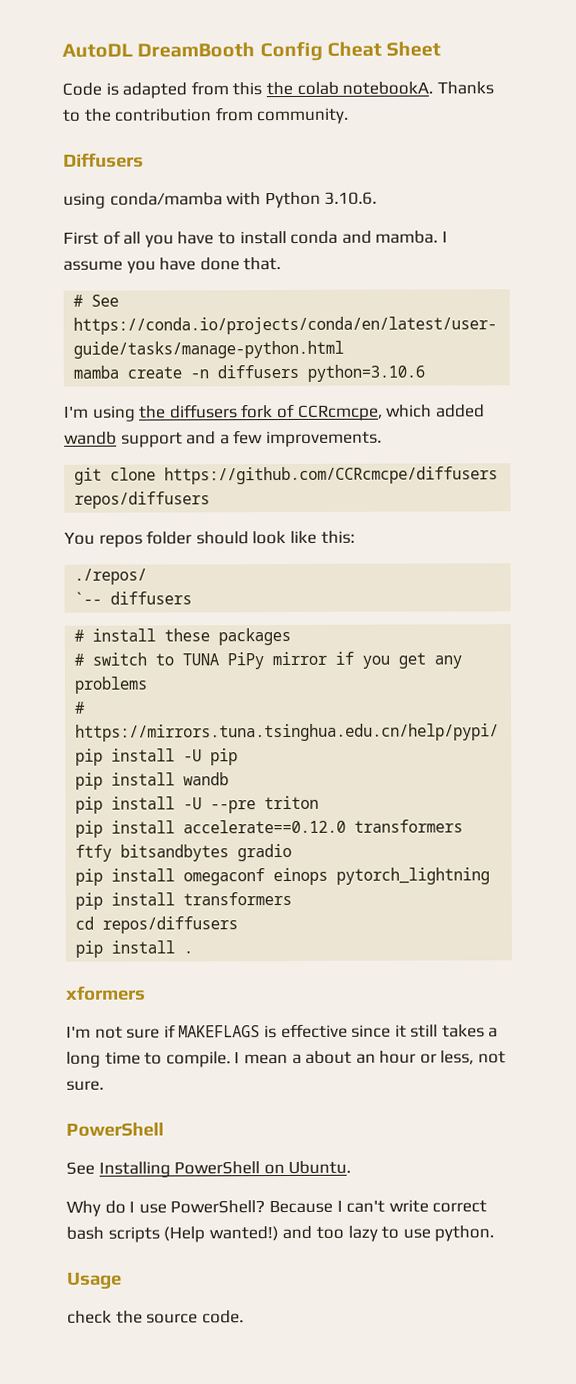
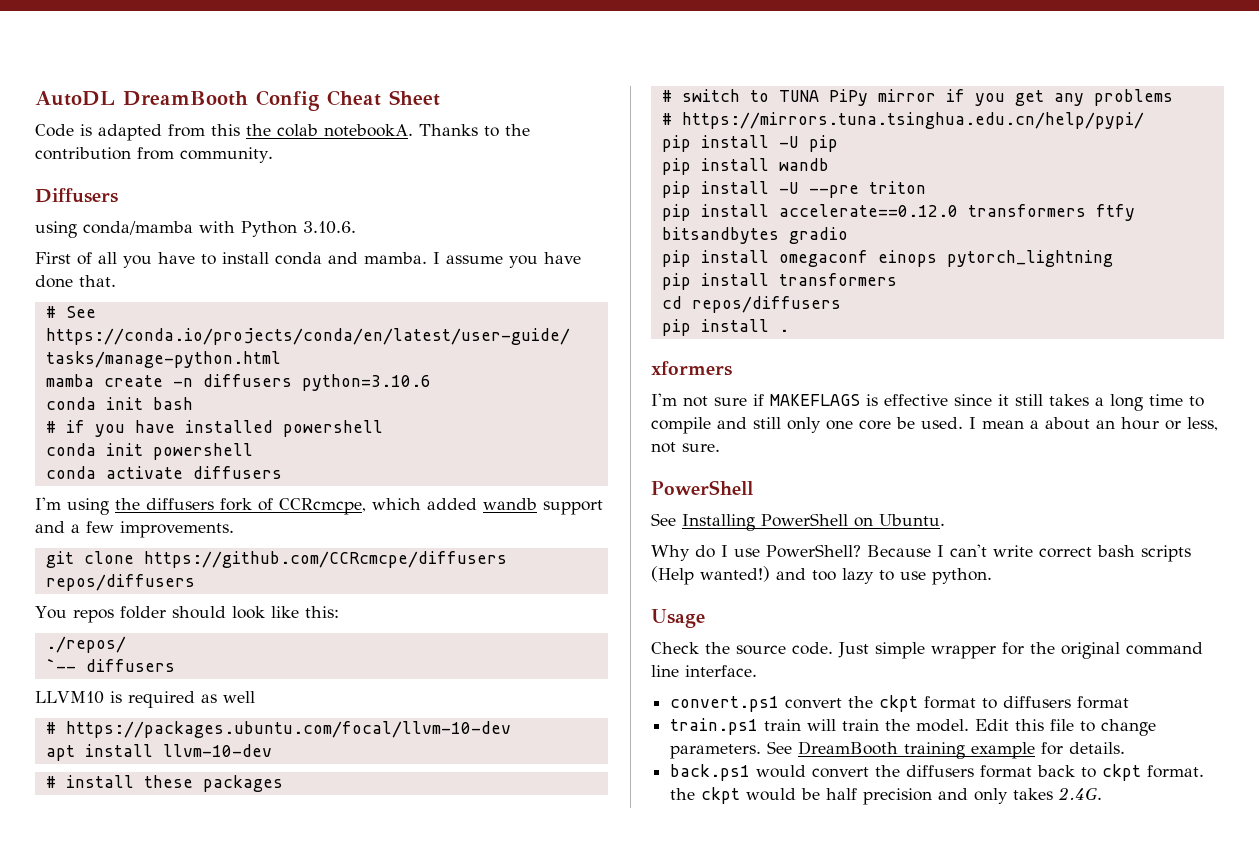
+ conda init bash
+ # if you have installed powershell
+ conda init powershell
+ conda activate diffusers
+ LLVM10 is required as well
+ # https://packages.ubuntu.com/focal/llvm-10-dev
+ apt install llvm-10-dev
- I'm not sure if MAKEFLAGS is effective since it still takes a long time to compile.
+ I'm not sure if MAKEFLAGS is effective since it still takes a long time to compile and still only one core be used.
- check the source code.
+ Check the source code.
+ Just simple wrapper for the original command line interface.
+ convert.ps1 convert the ckpt format to diffusers format
+ train.ps1 train will train the model. Edit this file to change parameters. See DreamBooth training example for details.
+ back.ps1 would convert the diffusers format back to ckpt format. the ckpt would be half precision and only takes 2.4G.

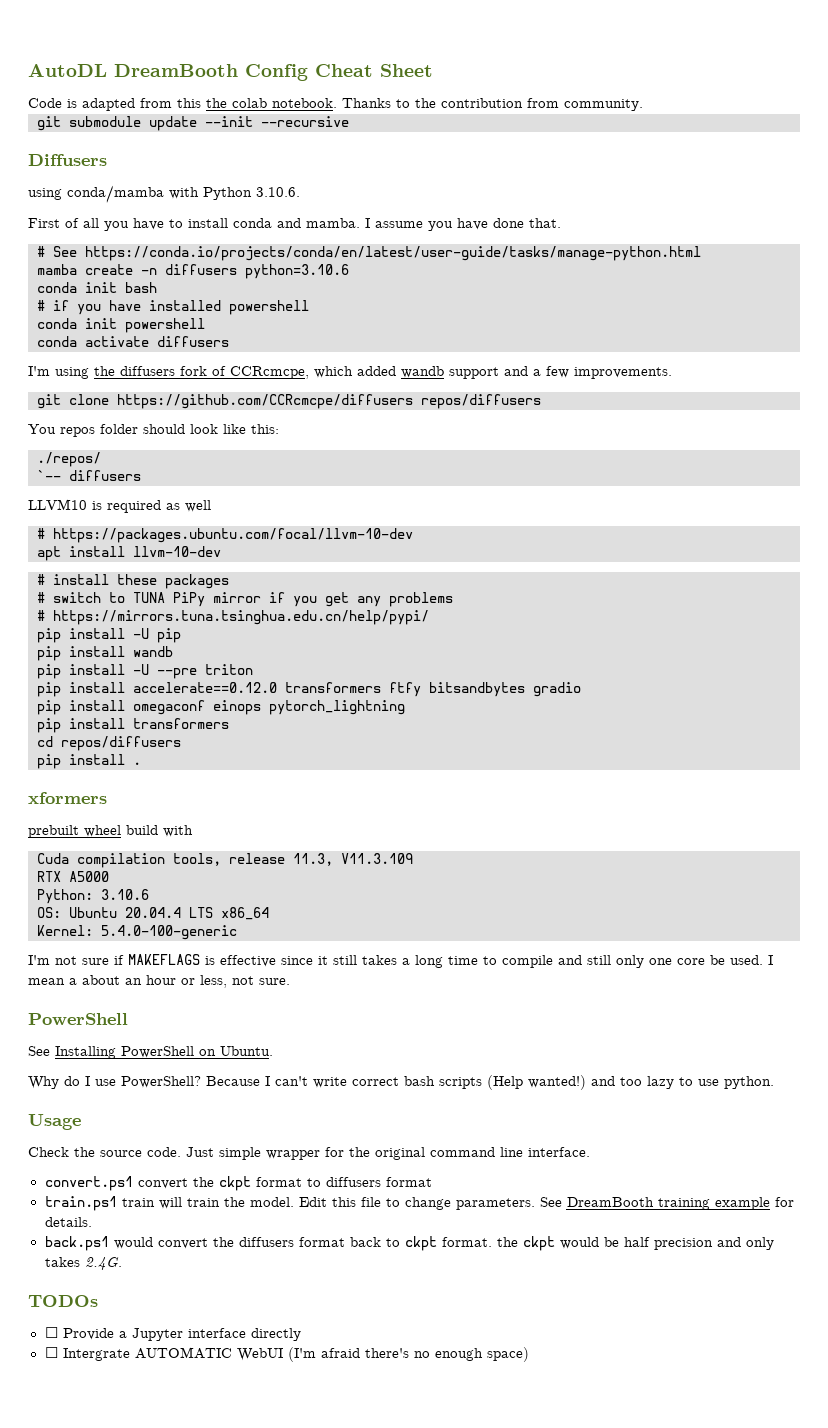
- Code is adapted from this the colab notebookA.
+ Code is adapted from this the colab notebook.
+ git submodule update --init --recursive
+ prebuilt wheel build with
+ Cuda compilation tools, release 11.3, V11.3.109
+ RTX A5000
+ Python: 3.10.6
+ OS: Ubuntu 20.04.4 LTS x86_64
+ Kernel: 5.4.0-100-generic
+ TODOs
+ ☐ Provide a Jupyter interface directly
+ ☐ Intergrate AUTOMATIC WebUI (I'm afraid there's no enough space)

